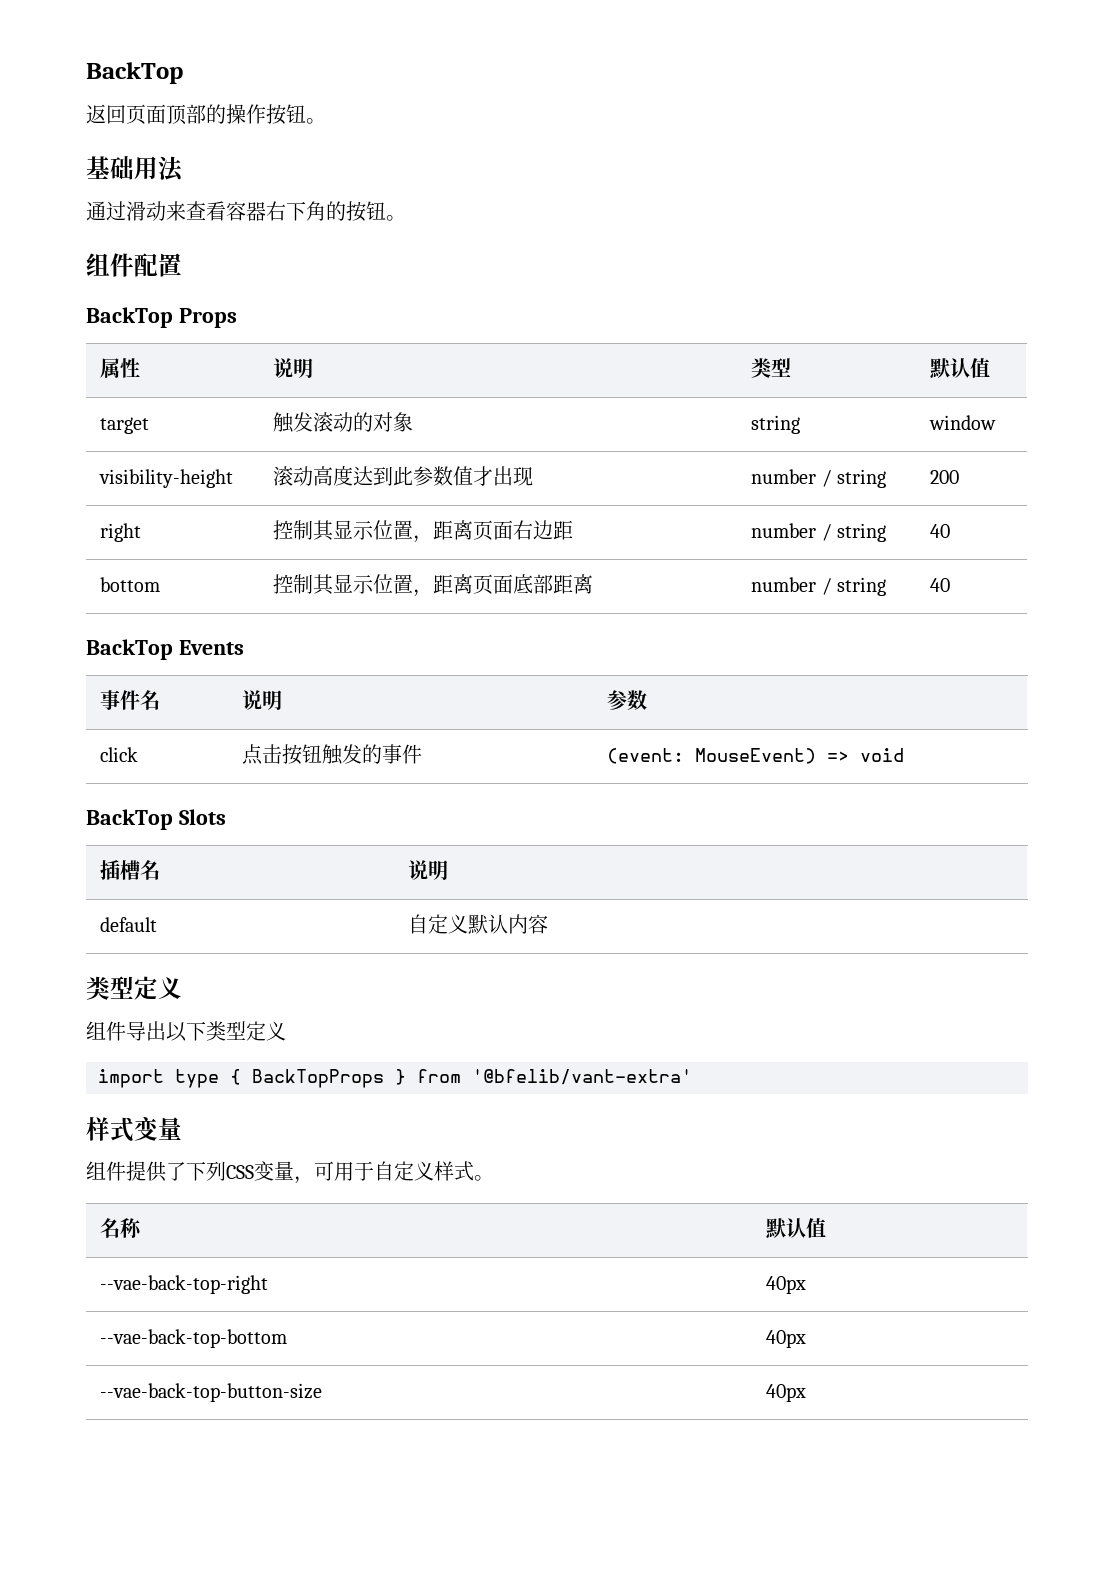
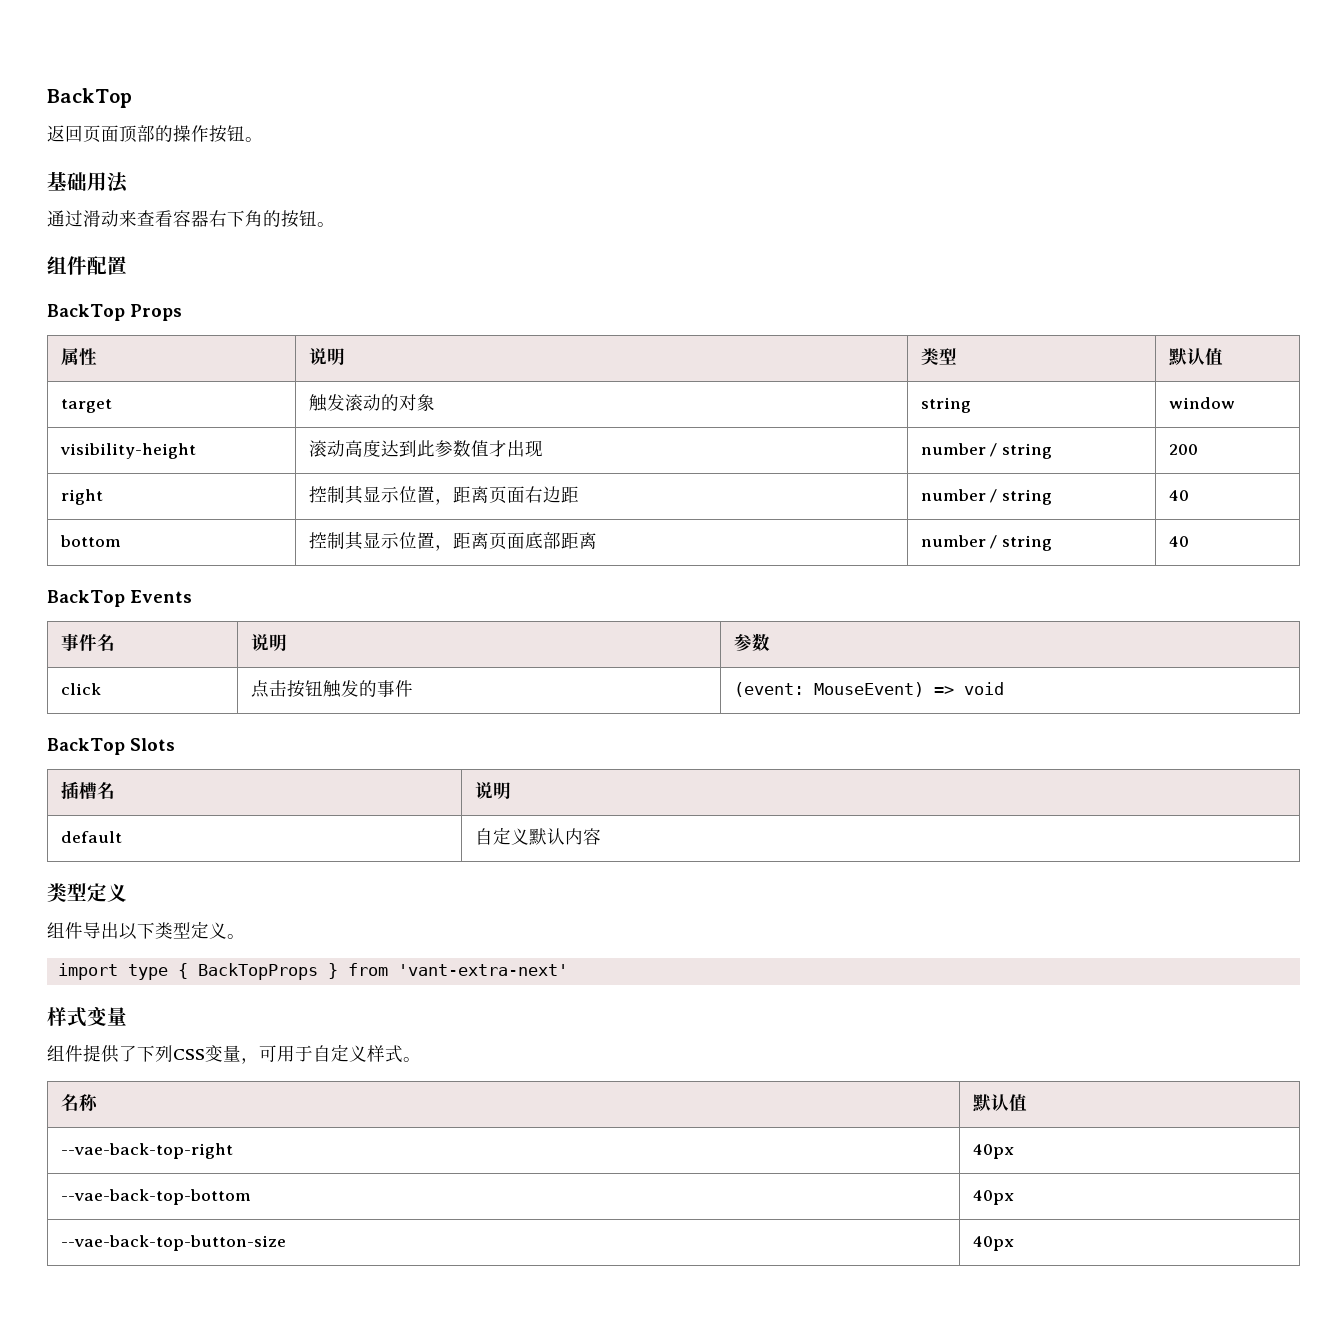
- 组件导出以下类型定义
+ 组件导出以下类型定义。
- import type { BackTopProps } from '@bfelib/vant-extra'
+ import type { BackTopProps } from 'vant-extra-next'

